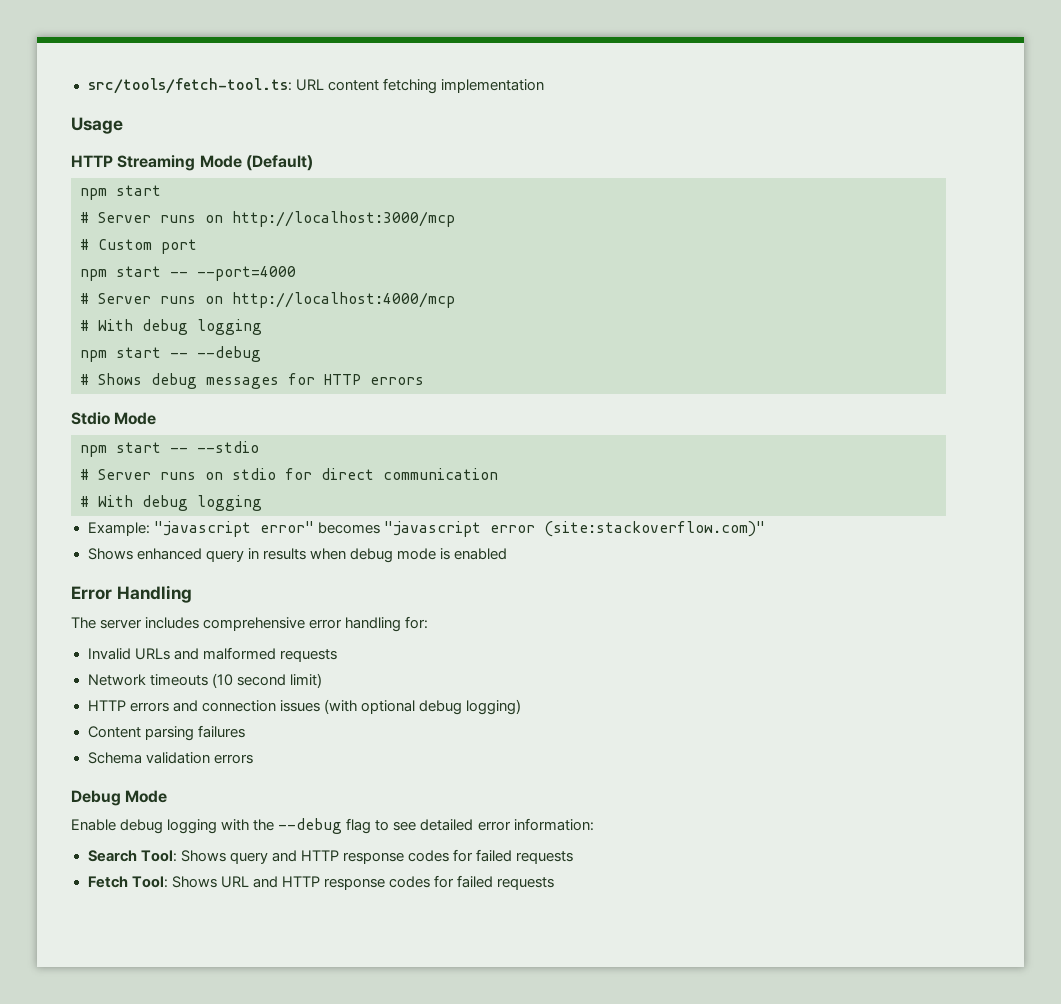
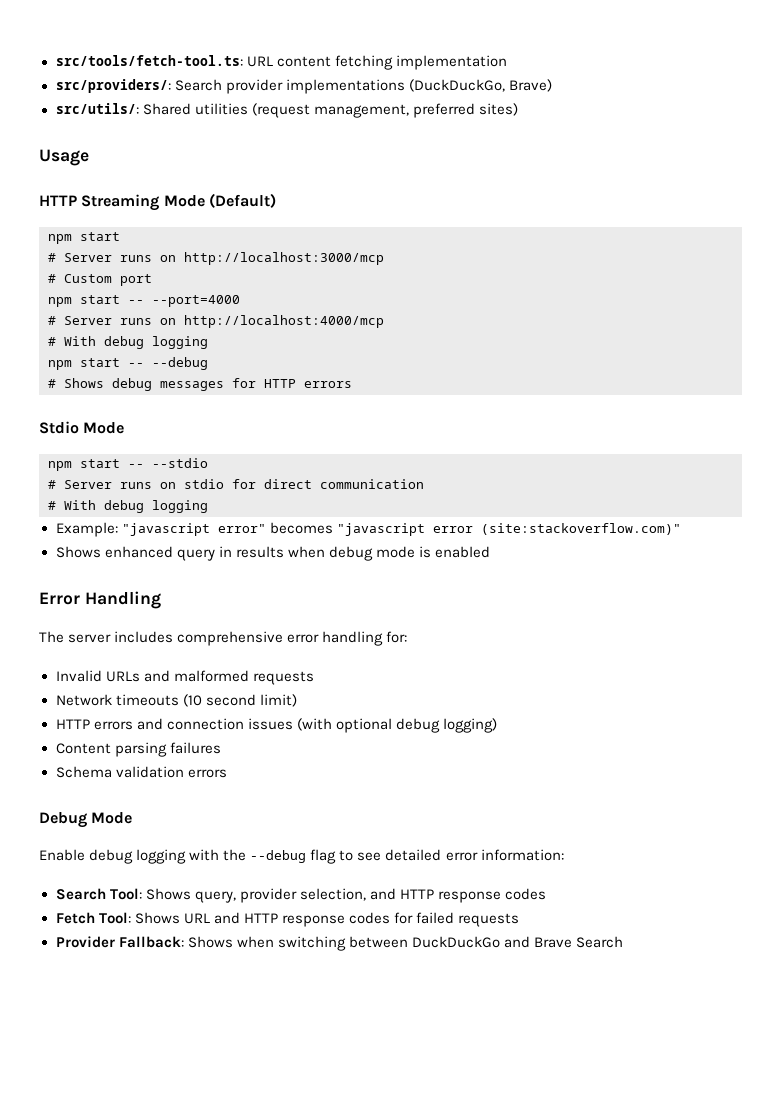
+ src/providers/: Search provider implementations (DuckDuckGo, Brave)
+ src/utils/: Shared utilities (request management, preferred sites)
- Search Tool: Shows query and HTTP response codes for failed requests
+ Search Tool: Shows query, provider selection, and HTTP response codes
+ Provider Fallback: Shows when switching between DuckDuckGo and Brave Search

